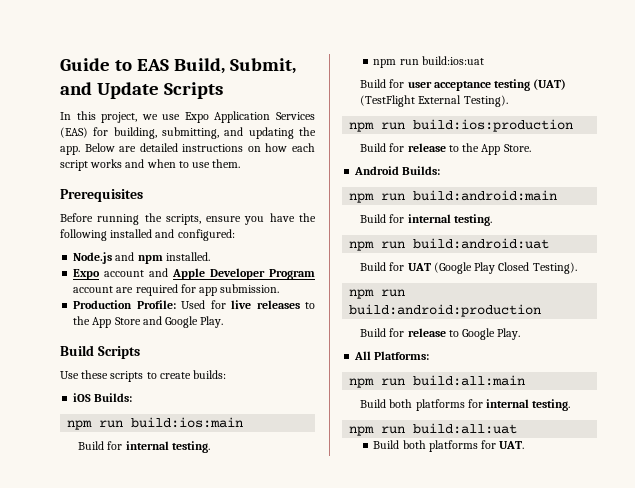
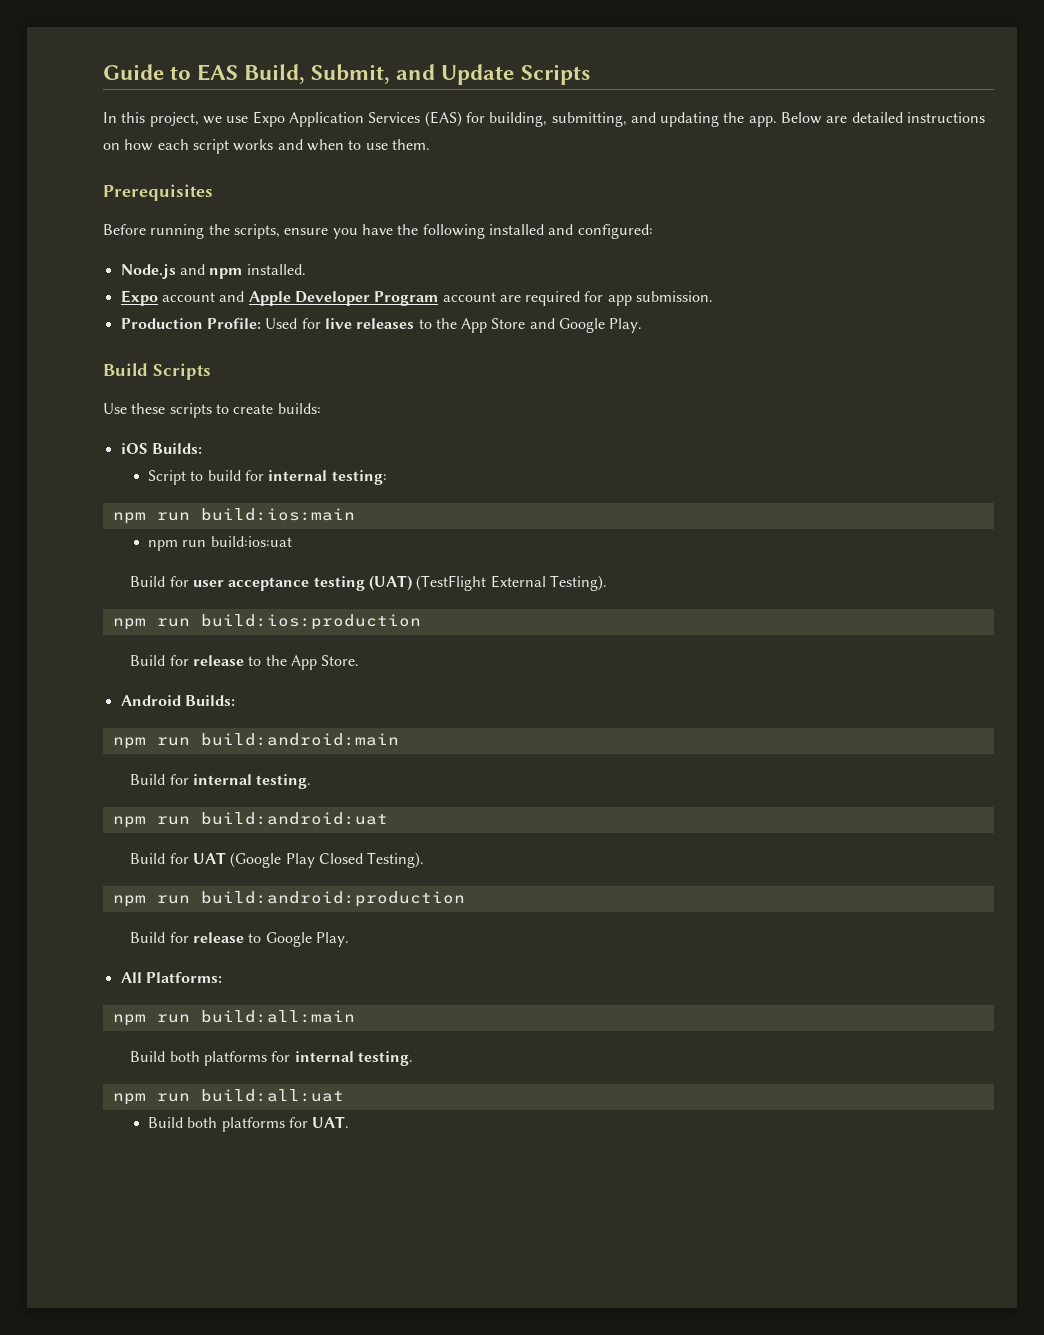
+ Script to build for internal testing:
  npm run build:ios:main
- Build for internal testing.

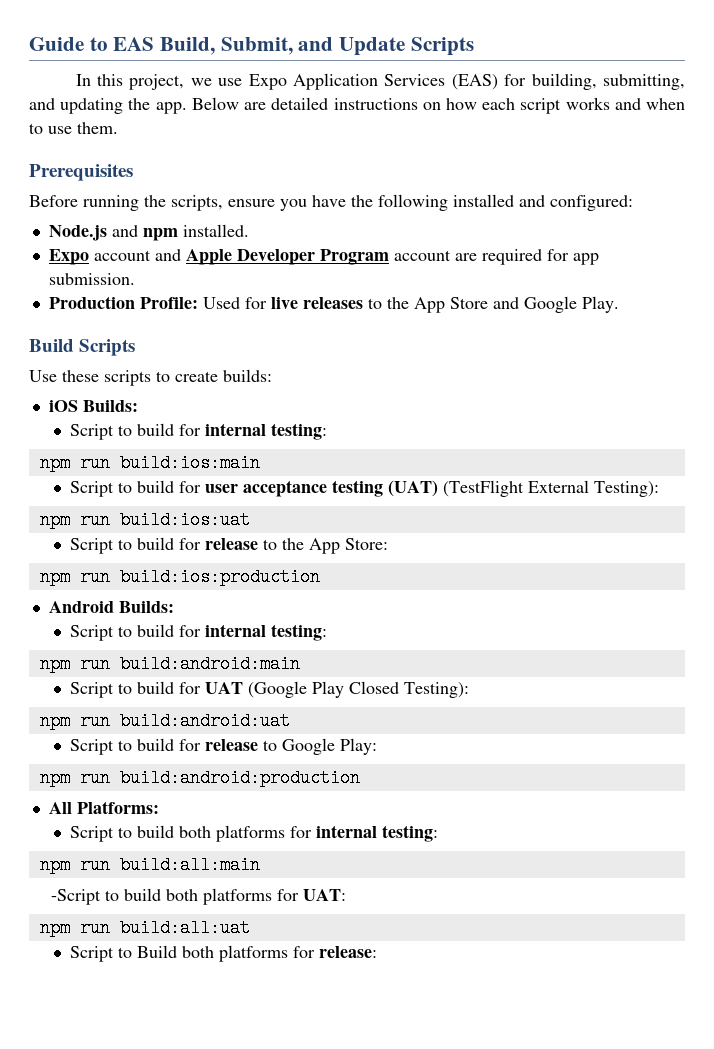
+ Script to build for user acceptance testing (UAT) (TestFlight External Testing):
  npm run build:ios:uat
- Build for user acceptance testing (UAT) (TestFlight External Testing).
+ Script to build for release to the App Store:
  npm run build:ios:production
- Build for release to the App Store.
  Android Builds:
+ Script to build for internal testing:
  npm run build:android:main
- Build for internal testing.
+ Script to build for UAT (Google Play Closed Testing):
  npm run build:android:uat
- Build for UAT (Google Play Closed Testing).
+ Script to build for release to Google Play:
  npm run build:android:production
- Build for release to Google Play.
  All Platforms:
+ Script to build both platforms for internal testing:
- Build both platforms for internal testing.
+ -Script to build both platforms for UAT:
- Build both platforms for UAT.
+ Script to Build both platforms for release:

